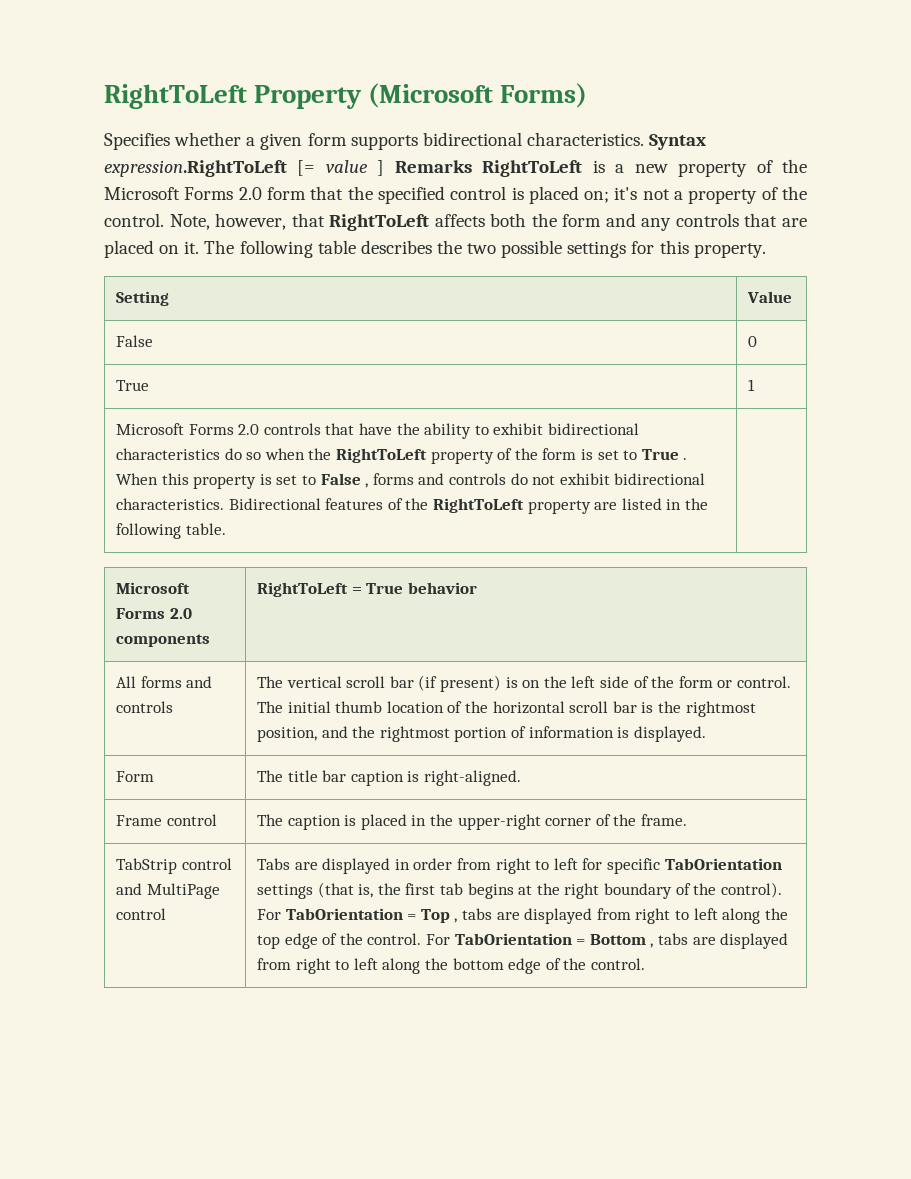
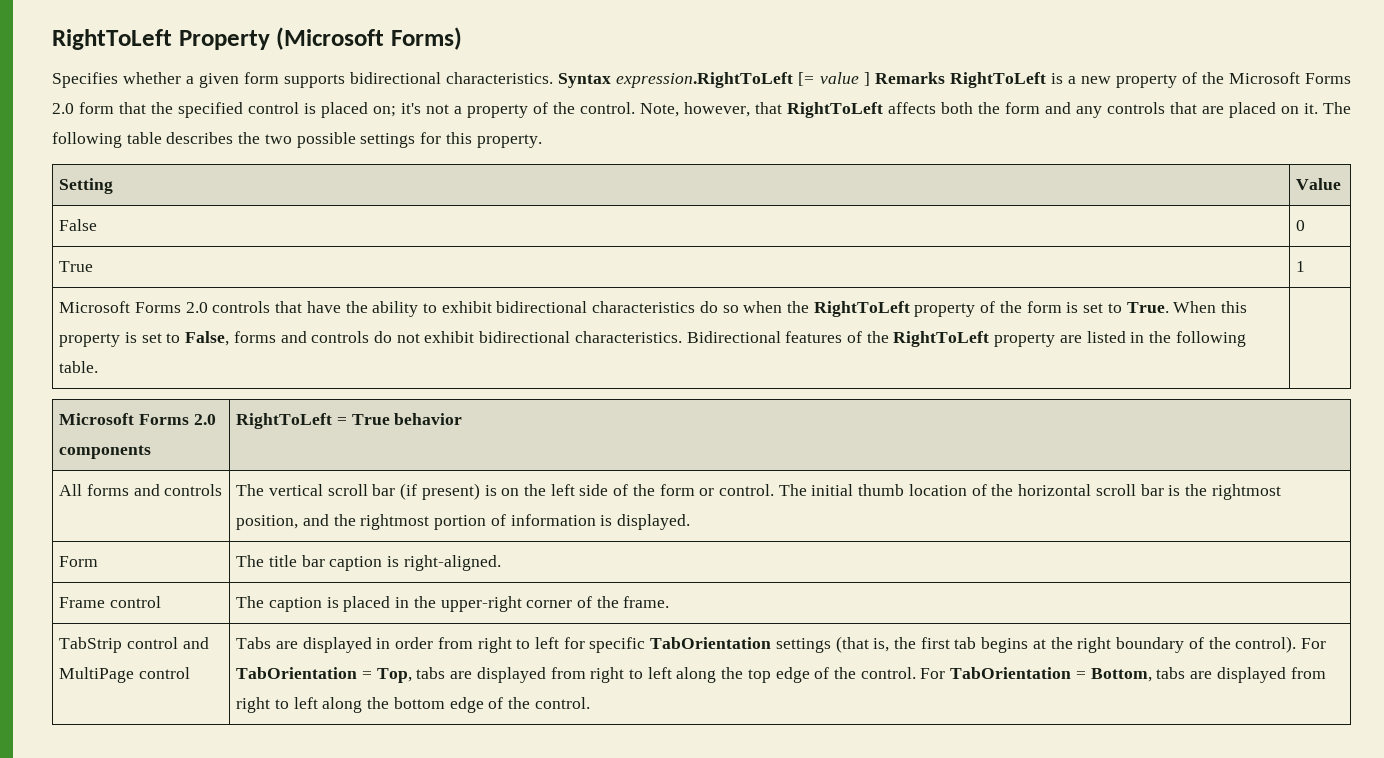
- Microsoft Forms 2.0 controls that have the ability to exhibit bidirectional characteristics do so when the RightToLeft property of the form is set to True .
+ Microsoft Forms 2.0 controls that have the ability to exhibit bidirectional characteristics do so when the RightToLeft property of the form is set to True.
- When this property is set to False , forms and controls do not exhibit bidirectional characteristics.
+ When this property is set to False, forms and controls do not exhibit bidirectional characteristics.
- For TabOrientation = Top , tabs are displayed from right to left along the top edge of the control.
+ For TabOrientation = Top, tabs are displayed from right to left along the top edge of the control.
- For TabOrientation = Bottom , tabs are displayed from right to left along the bottom edge of the control.
+ For TabOrientation = Bottom, tabs are displayed from right to left along the bottom edge of the control.

